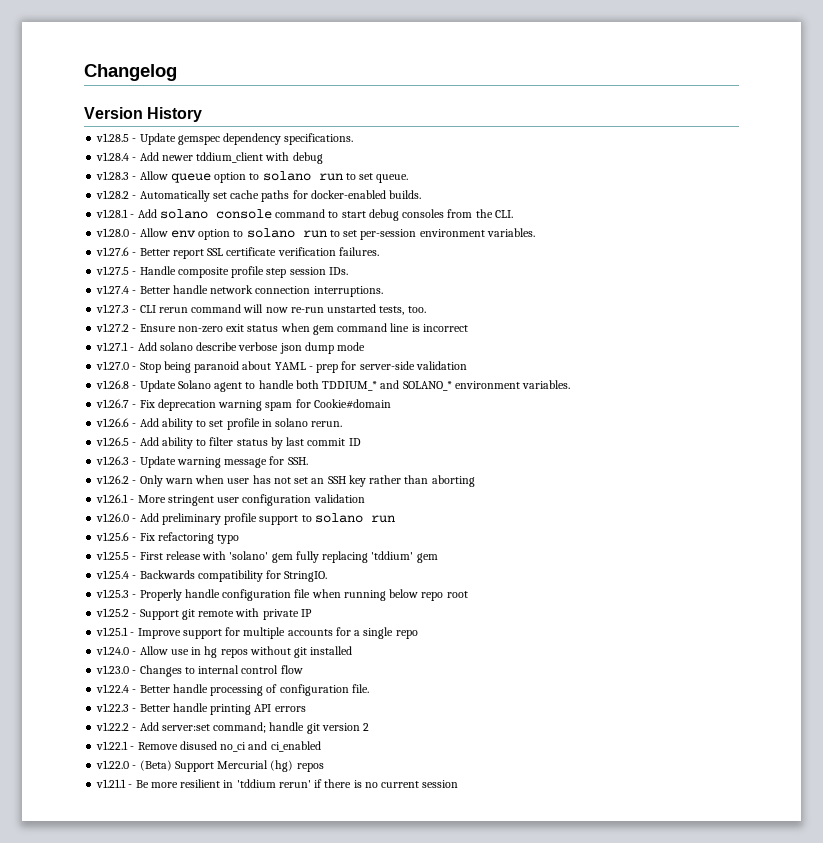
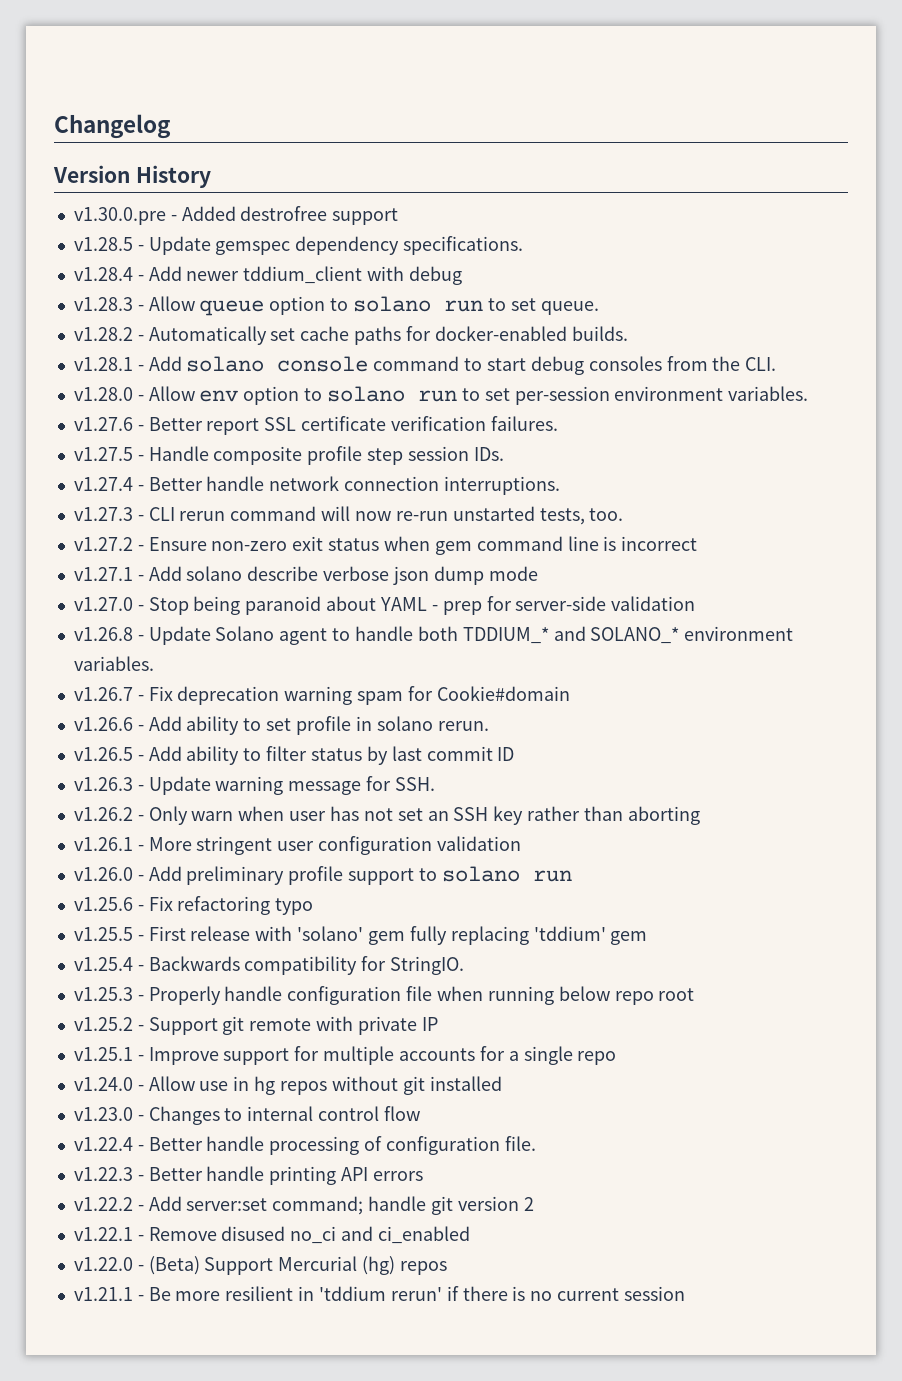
+ v1.30.0.pre - Added destrofree support

